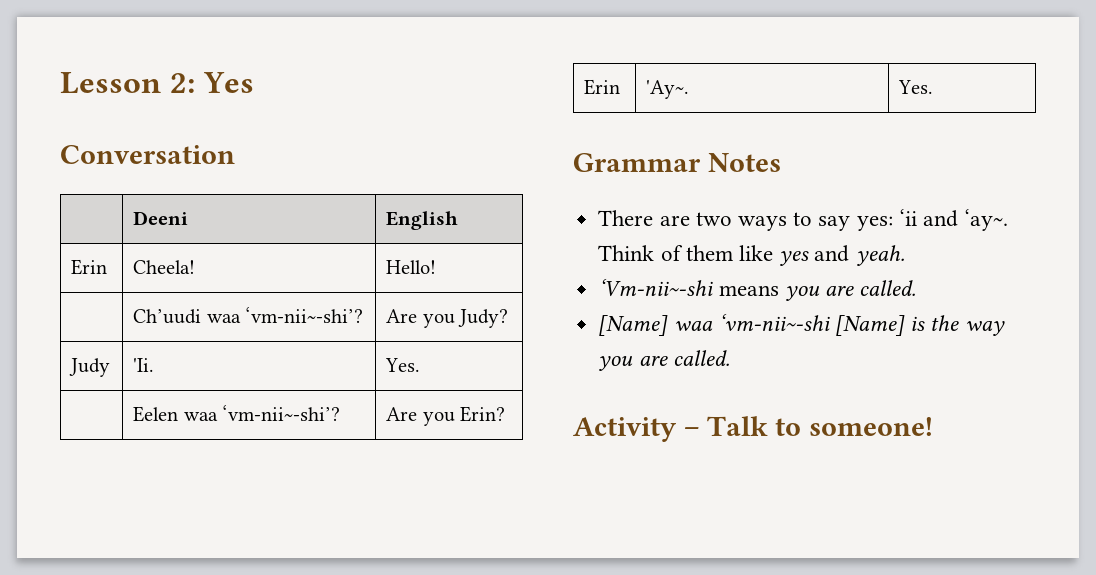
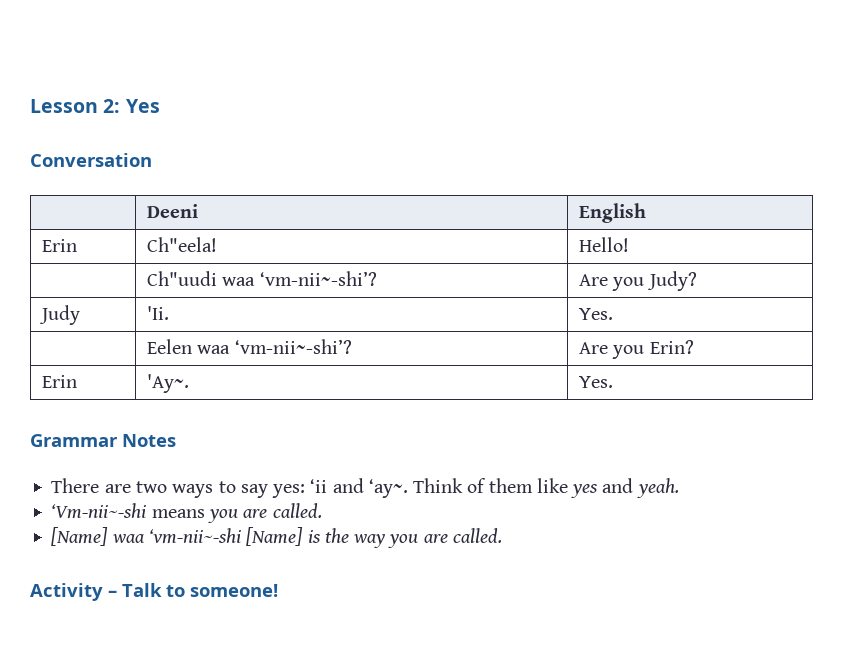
- Erin | Cheela! | Hello!
+ Erin | Ch"eela! | Hello!
- | Ch’uudi waa ‘vm-nii~-shi’? | Are you Judy?
+ | Ch"uudi waa ‘vm-nii~-shi’? | Are you Judy?

